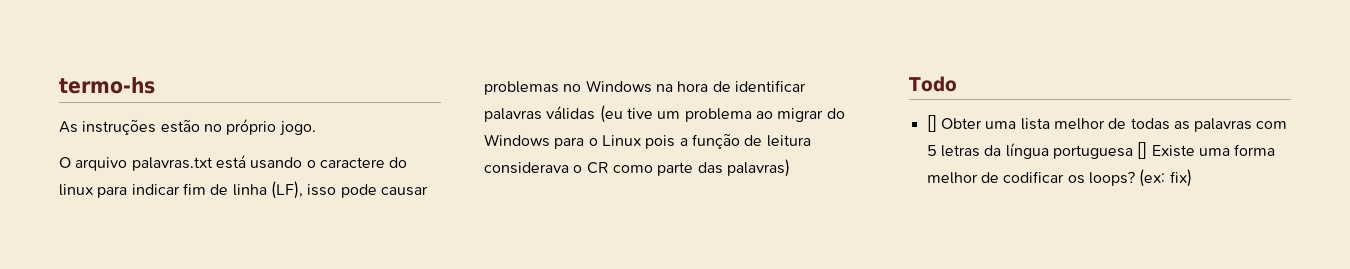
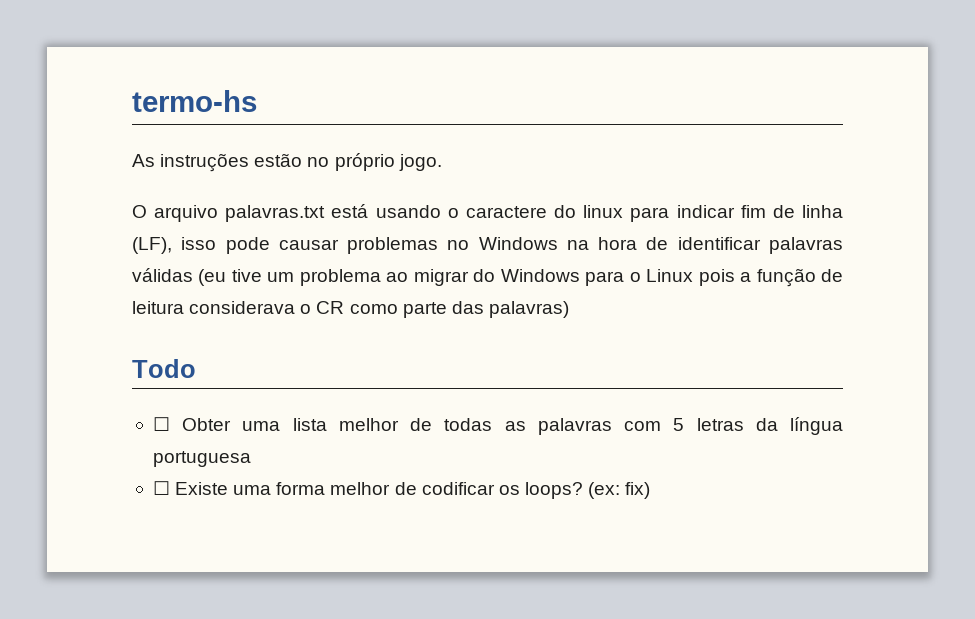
- [] Obter uma lista melhor de todas as palavras com 5 letras da língua portuguesa [] Existe uma forma melhor de codificar os loops?
+ ☐ Obter uma lista melhor de todas as palavras com 5 letras da língua portuguesa
+ ☐ Existe uma forma melhor de codificar os loops?

